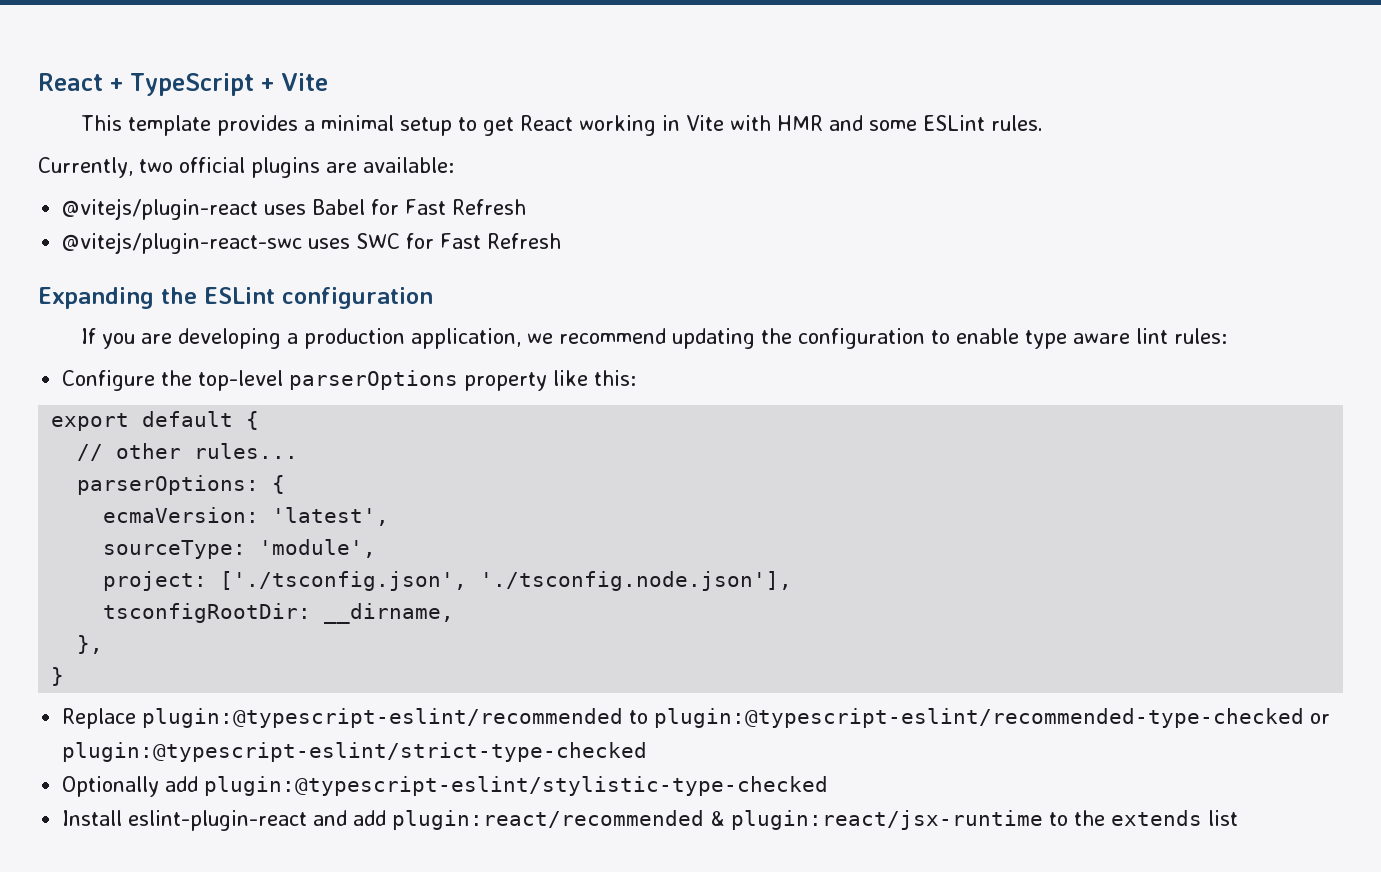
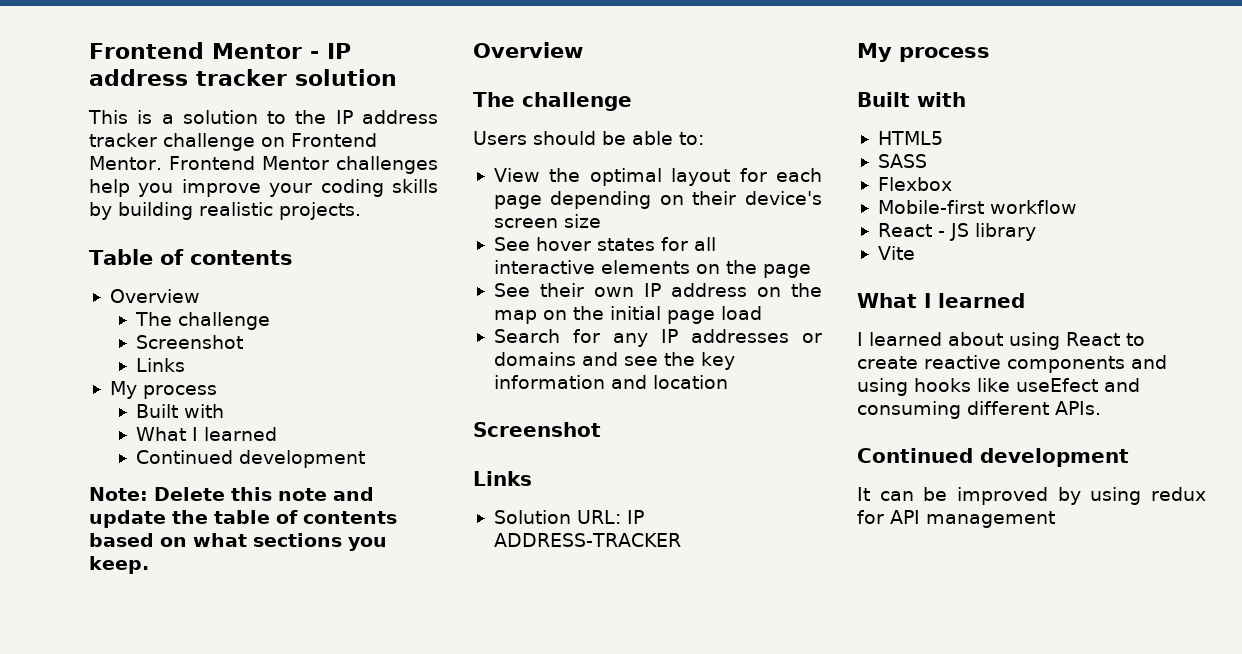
- React + TypeScript + Vite
- This template provides a minimal setup to get React working in Vite with HMR and some ESLint rules.
- Currently, two official plugins are available:
- @vitejs/plugin-react uses Babel for Fast Refresh
- @vitejs/plugin-react-swc uses SWC for Fast Refresh
- Expanding the ESLint configuration
- If you are developing a production application, we recommend updating the configuration to enable type aware lint rules:
- Configure the top-level parserOptions property like this:
- export default {
- // other rules...
- parserOptions: {
- ecmaVersion: 'latest',
- sourceType: 'module',
- project: ['./tsconfig.json', './tsconfig.node.json'],
- tsconfigRootDir: __dirname,
- },
- }
- Replace plugin:@typescript-eslint/recommended to plugin:@typescript-eslint/recommended-type-checked or plugin:@typescript-eslint/strict-type-checked
- Optionally add plugin:@typescript-eslint/stylistic-type-checked
- Install eslint-plugin-react and add plugin:react/recommended & plugin:react/jsx-runtime to the extends list
+ Frontend Mentor - IP address tracker solution
+ This is a solution to the IP address tracker challenge on Frontend Mentor. Frontend Mentor challenges help you improve your coding skills by building realistic projects.
+ Table of contents
+ Overview
+ The challenge
+ Screenshot
+ Links
+ My process
+ Built with
+ What I learned
+ Continued development
+ Note: Delete this note and update the table of contents based on what sections you keep.
+ Overview
+ The challenge
+ Users should be able to:
+ View the optimal layout for each page depending on their device's screen size
+ See hover states for all interactive elements on the page
+ See their own IP address on the map on the initial page load
+ Search for any IP addresses or domains and see the key information and location
+ Screenshot
+ Links
+ Solution URL: IP ADDRESS-TRACKER
+ My process
+ Built with
+ HTML5
+ SASS
+ Flexbox
+ Mobile-first workflow
+ React - JS library
+ Vite
+ What I learned
+ I learned about using React to create reactive components and using hooks like useEfect and consuming different APIs.
+ Continued development
+ It can be improved by using redux for API management

